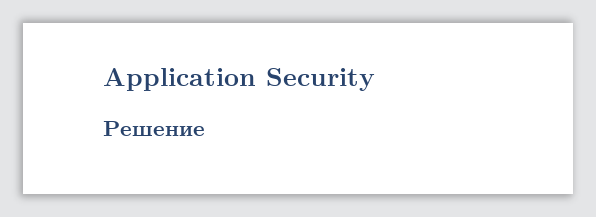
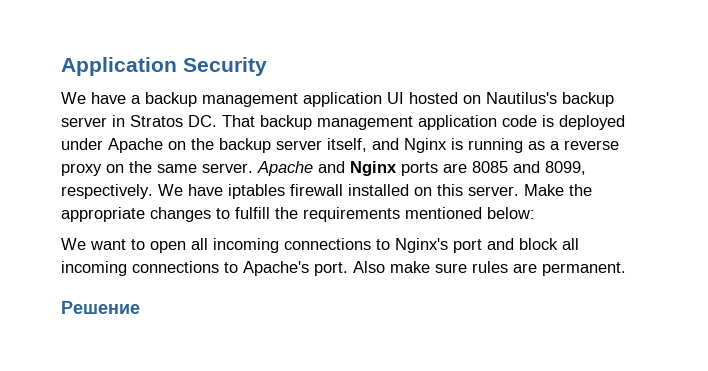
+ We have a backup management application UI hosted on Nautilus's backup server in Stratos DC. That backup management application code is deployed under Apache on the backup server itself, and Nginx is running as a reverse proxy on the same server. Apache and Nginx ports are 8085 and 8099, respectively. We have iptables firewall installed on this server. Make the appropriate changes to fulfill the requirements mentioned below:
+ We want to open all incoming connections to Nginx's port and block all incoming connections to Apache's port. Also make sure rules are permanent.

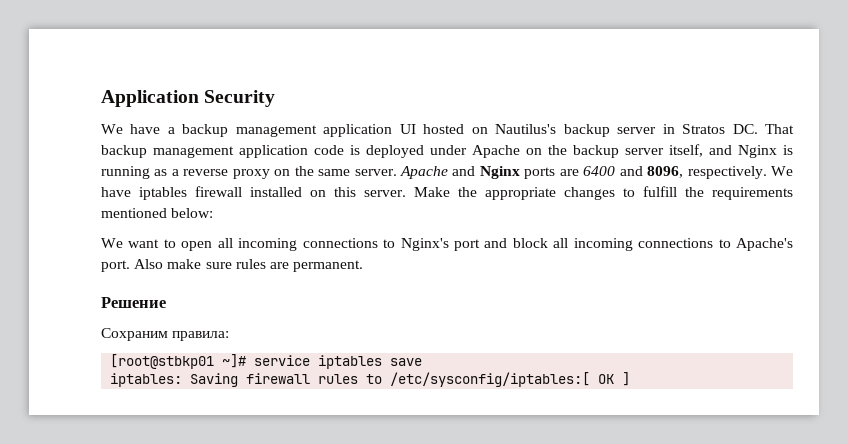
- Apache and Nginx ports are 8085 and 8099, respectively.
+ Apache and Nginx ports are 6400 and 8096, respectively.
+ Сохраним правила:
+ [root@stbkp01 ~]# service iptables save
+ iptables: Saving firewall rules to /etc/sysconfig/iptables:[ OK ]

